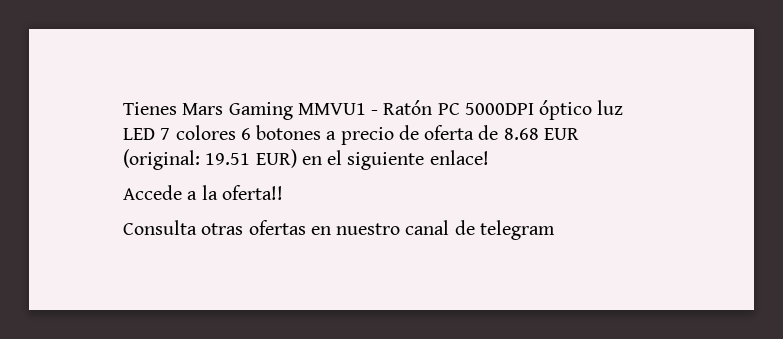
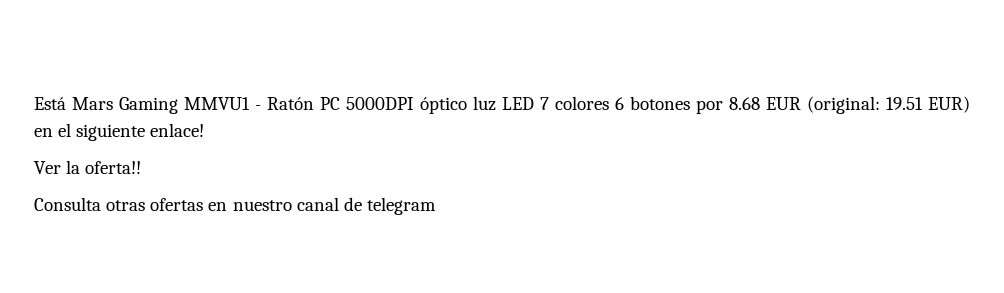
- Tienes Mars Gaming MMVU1 - Ratón PC 5000DPI óptico luz LED 7 colores 6 botones a precio de oferta de 8.68 EUR (original: 19.51 EUR) en el siguiente enlace!
+ Está Mars Gaming MMVU1 - Ratón PC 5000DPI óptico luz LED 7 colores 6 botones por 8.68 EUR (original: 19.51 EUR) en el siguiente enlace!
- Accede a la oferta!!
+ Ver la oferta!!

